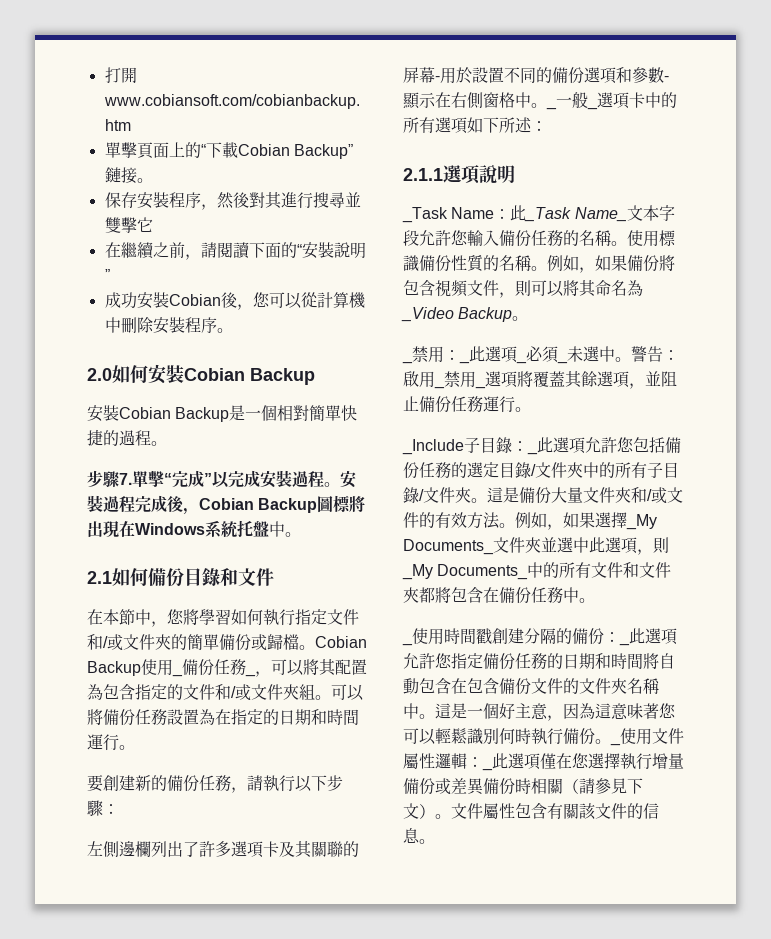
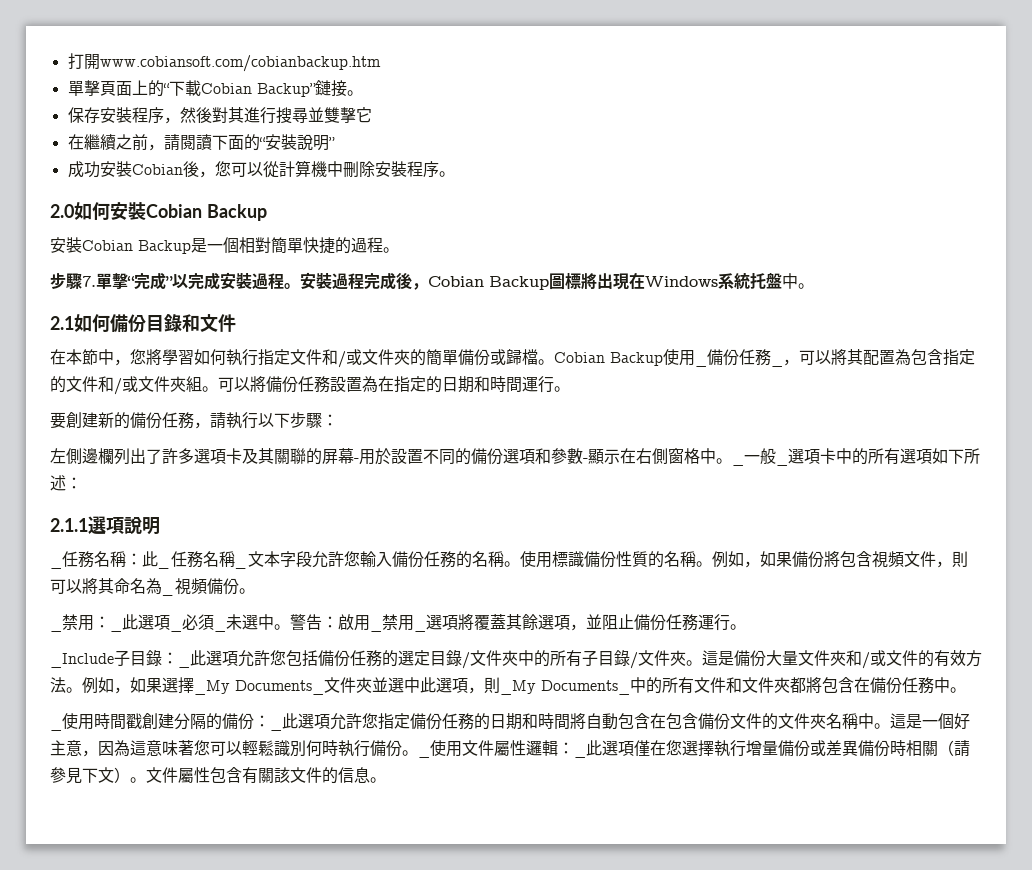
- _Task Name：此_Task Name_文本字段允許您輸入備份任務的名稱。
+ _任務名稱：此_任務名稱_文本字段允許您輸入備份任務的名稱。
- 例如，如果備份將包含視頻文件，則可以將其命名為_Video Backup。
+ 例如，如果備份將包含視頻文件，則可以將其命名為_視頻備份。

